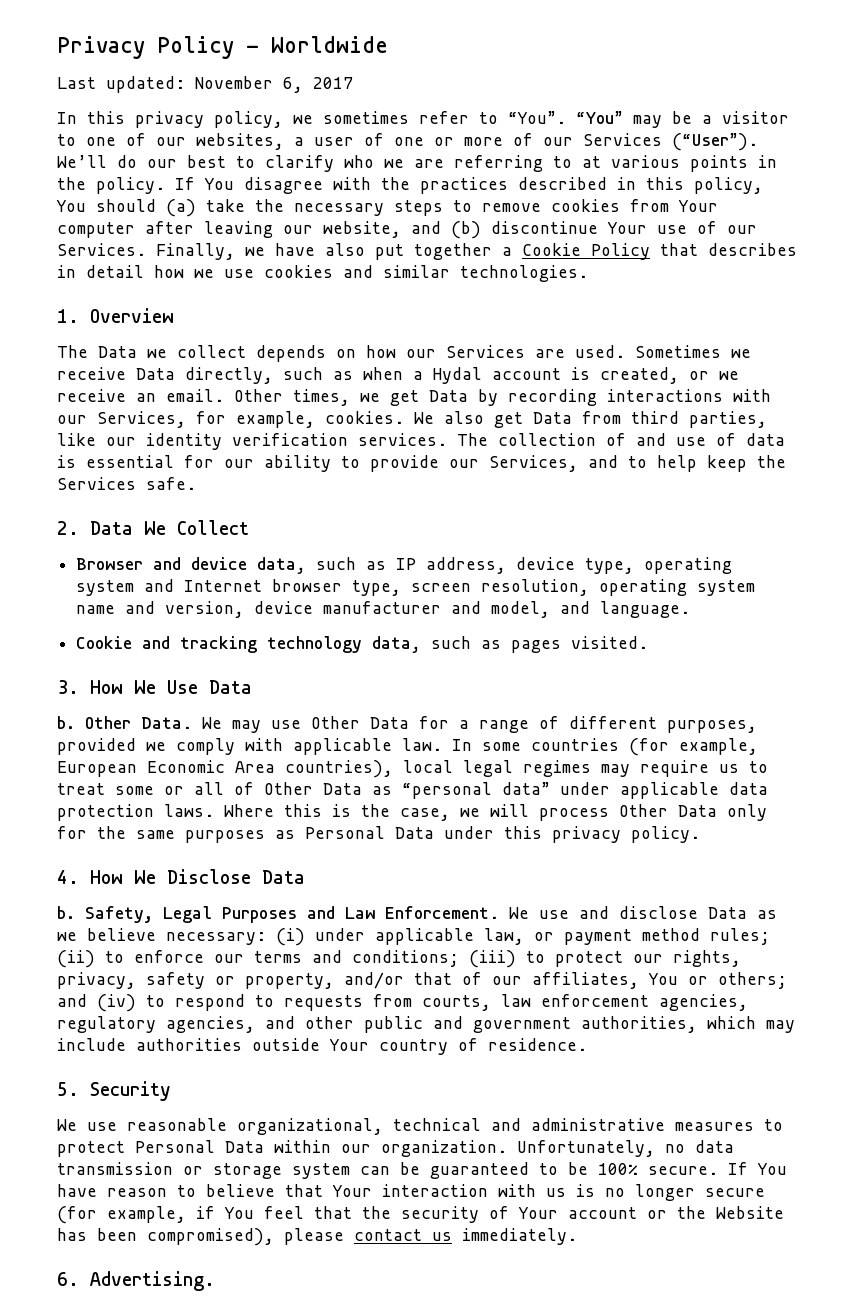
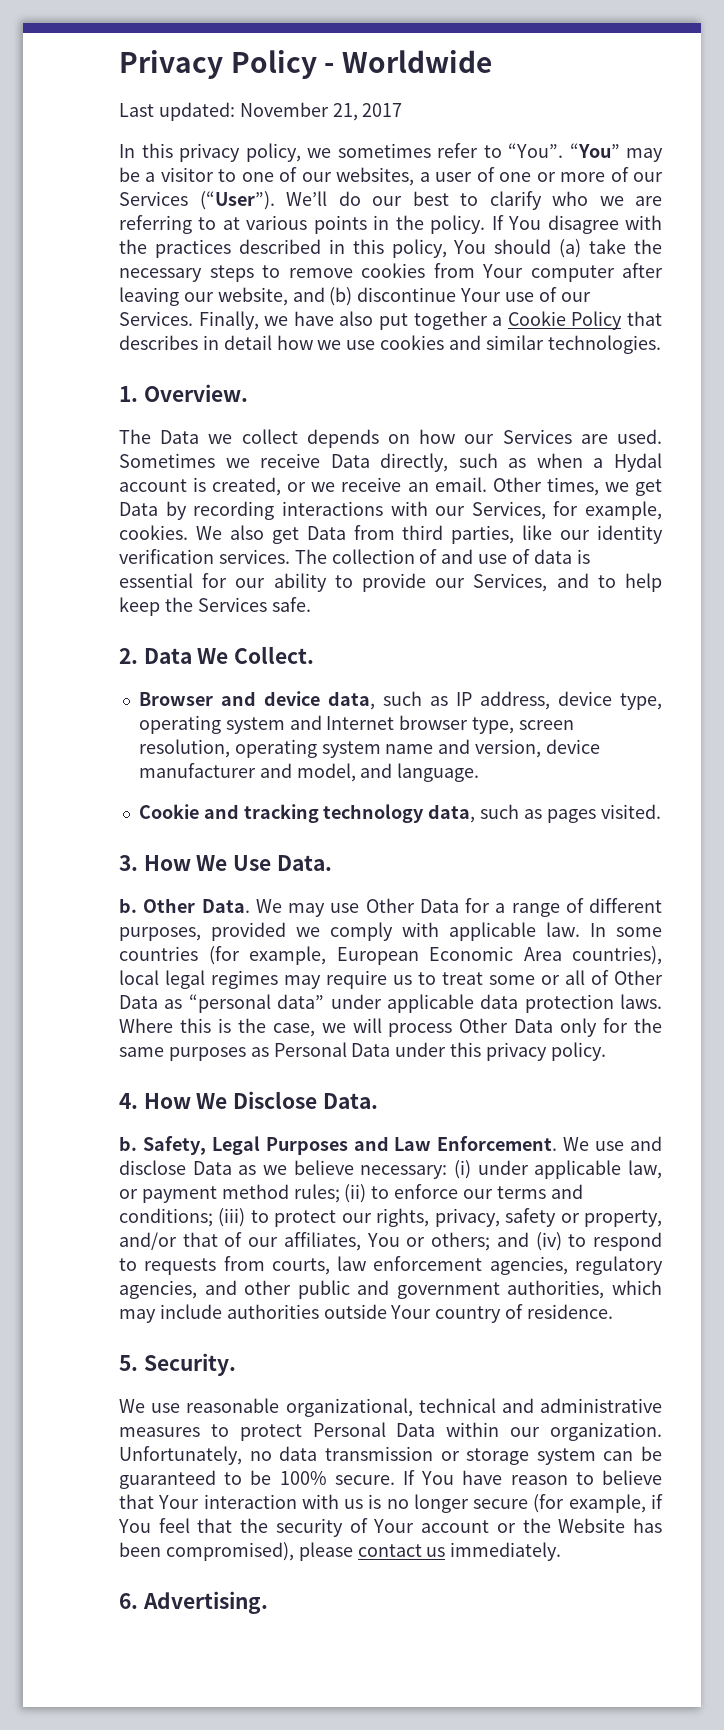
- Last updated: November 6, 2017
+ Last updated: November 21, 2017
- 1. Overview
+ 1. Overview.
- 2. Data We Collect
+ 2. Data We Collect.
- 3. How We Use Data
+ 3. How We Use Data.
- 4. How We Disclose Data
+ 4. How We Disclose Data.
- 5. Security
+ 5. Security.

